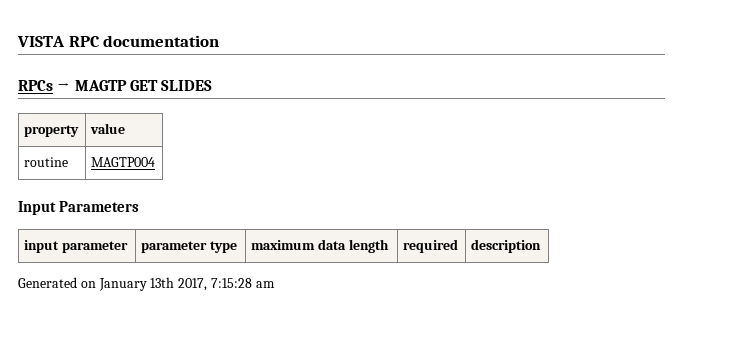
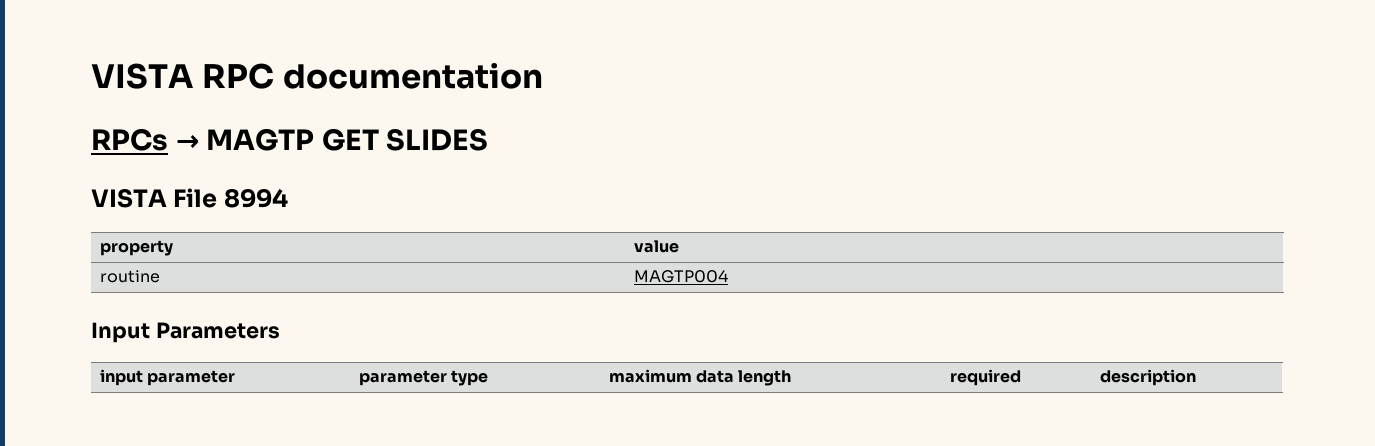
+ VISTA File 8994
- Generated on January 13th 2017, 7:15:28 am

